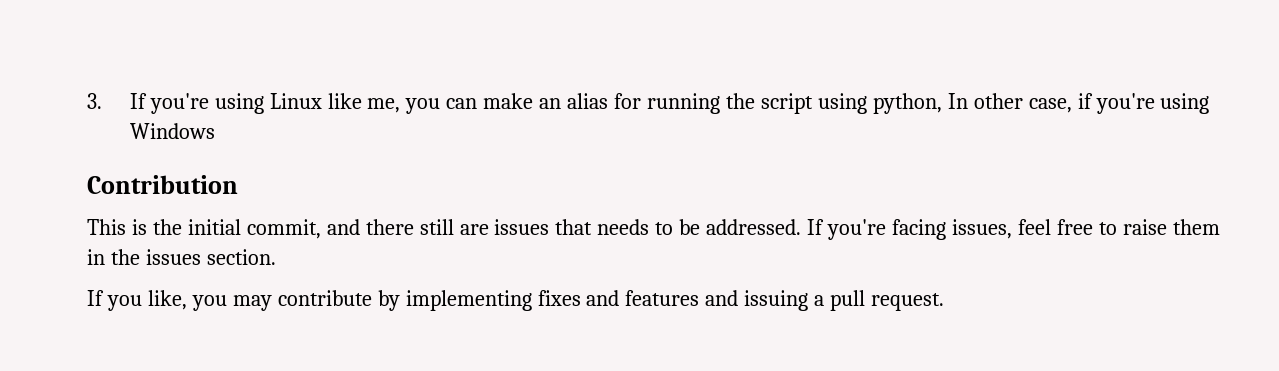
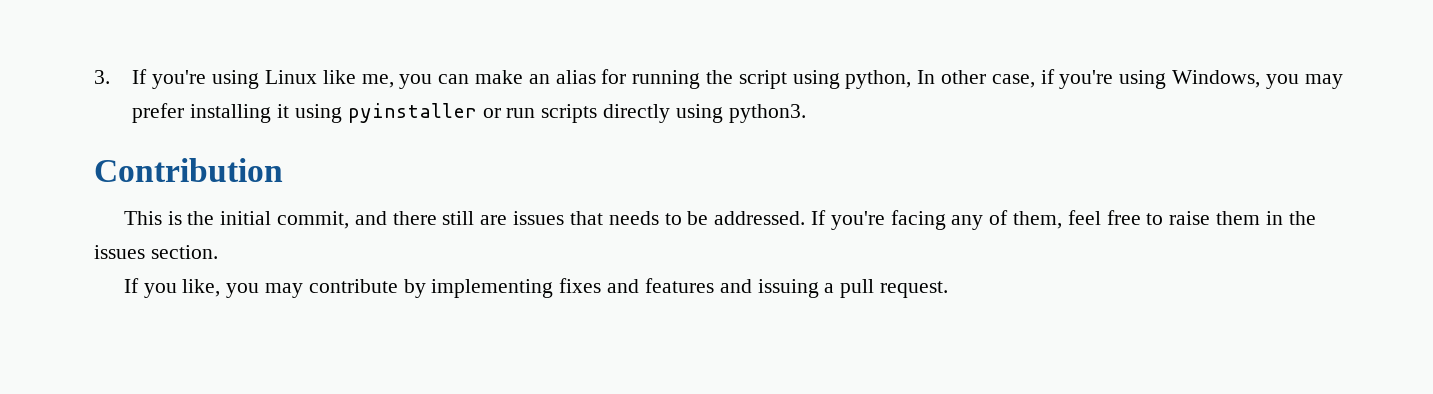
- 3. If you're using Linux like me, you can make an alias for running the script using python, In other case, if you're using Windows
+ 3. If you're using Linux like me, you can make an alias for running the script using python, In other case, if you're using Windows, you may prefer installing it using pyinstaller or run scripts directly using python3.
- If you're facing issues, feel free to raise them in the issues section.
+ If you're facing any of them, feel free to raise them in the issues section.

